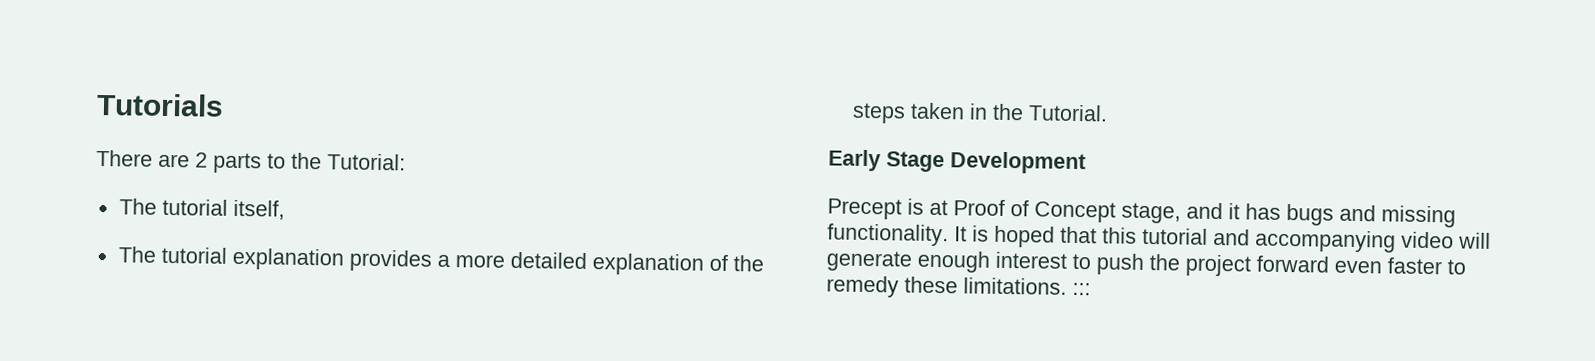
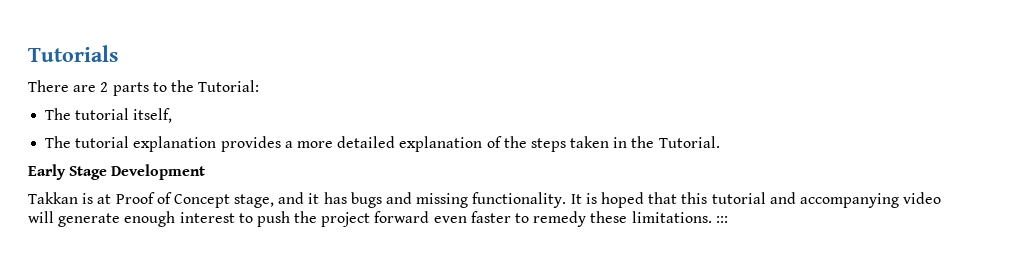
- Precept is at Proof of Concept stage, and it has bugs and missing functionality.
+ Takkan is at Proof of Concept stage, and it has bugs and missing functionality.

